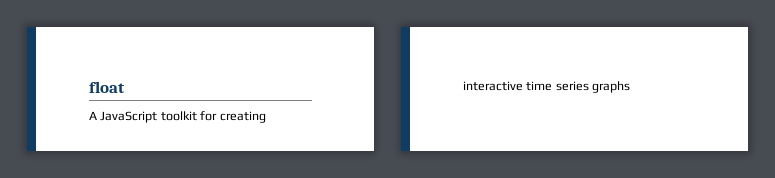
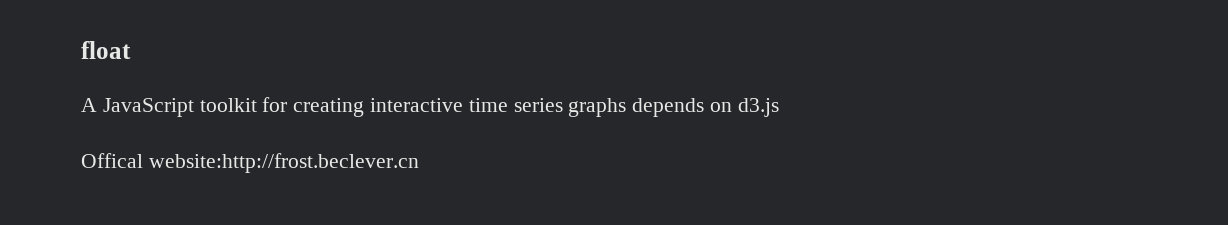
- A JavaScript toolkit for creating interactive time series graphs
+ A JavaScript toolkit for creating interactive time series graphs depends on d3.js
+ Offical website:http://frost.beclever.cn

